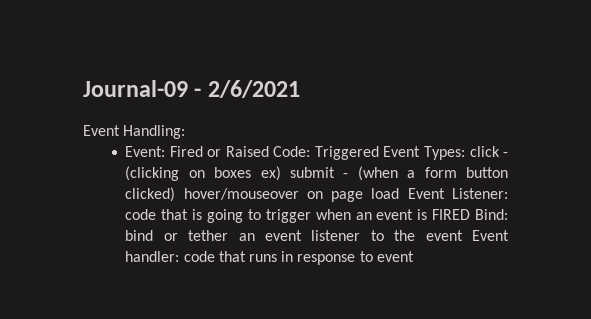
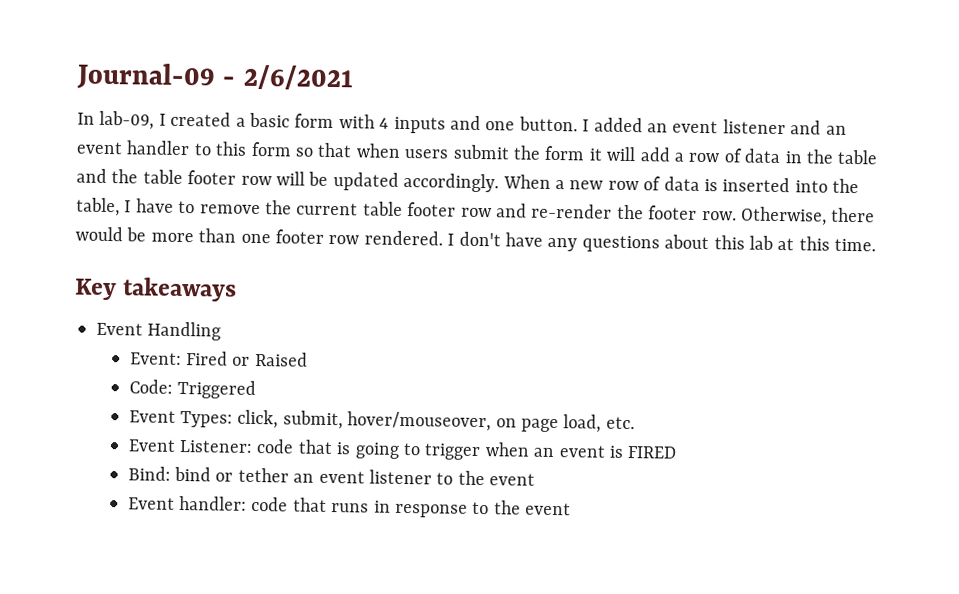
- Event Handling:
+ In lab-09, I created a basic form with 4 inputs and one button. I added an event listener and an event handler to this form so that when users submit the form it will add a row of data in the table and the table footer row will be updated accordingly. When a new row of data is inserted into the table, I have to remove the current table footer row and re-render the footer row. Otherwise, there would be more than one footer row rendered. I don't have any questions about this lab at this time.
+ Key takeaways
+ Event Handling
- Event: Fired or Raised Code: Triggered Event Types: click - (clicking on boxes ex) submit - (when a form button clicked) hover/mouseover on page load Event Listener: code that is going to trigger when an event is FIRED Bind: bind or tether an event listener to the event Event handler: code that runs in response to event
+ Event: Fired or Raised
+ Code: Triggered
+ Event Types: click, submit, hover/mouseover, on page load, etc.
+ Event Listener: code that is going to trigger when an event is FIRED
+ Bind: bind or tether an event listener to the event
+ Event handler: code that runs in response to the event

